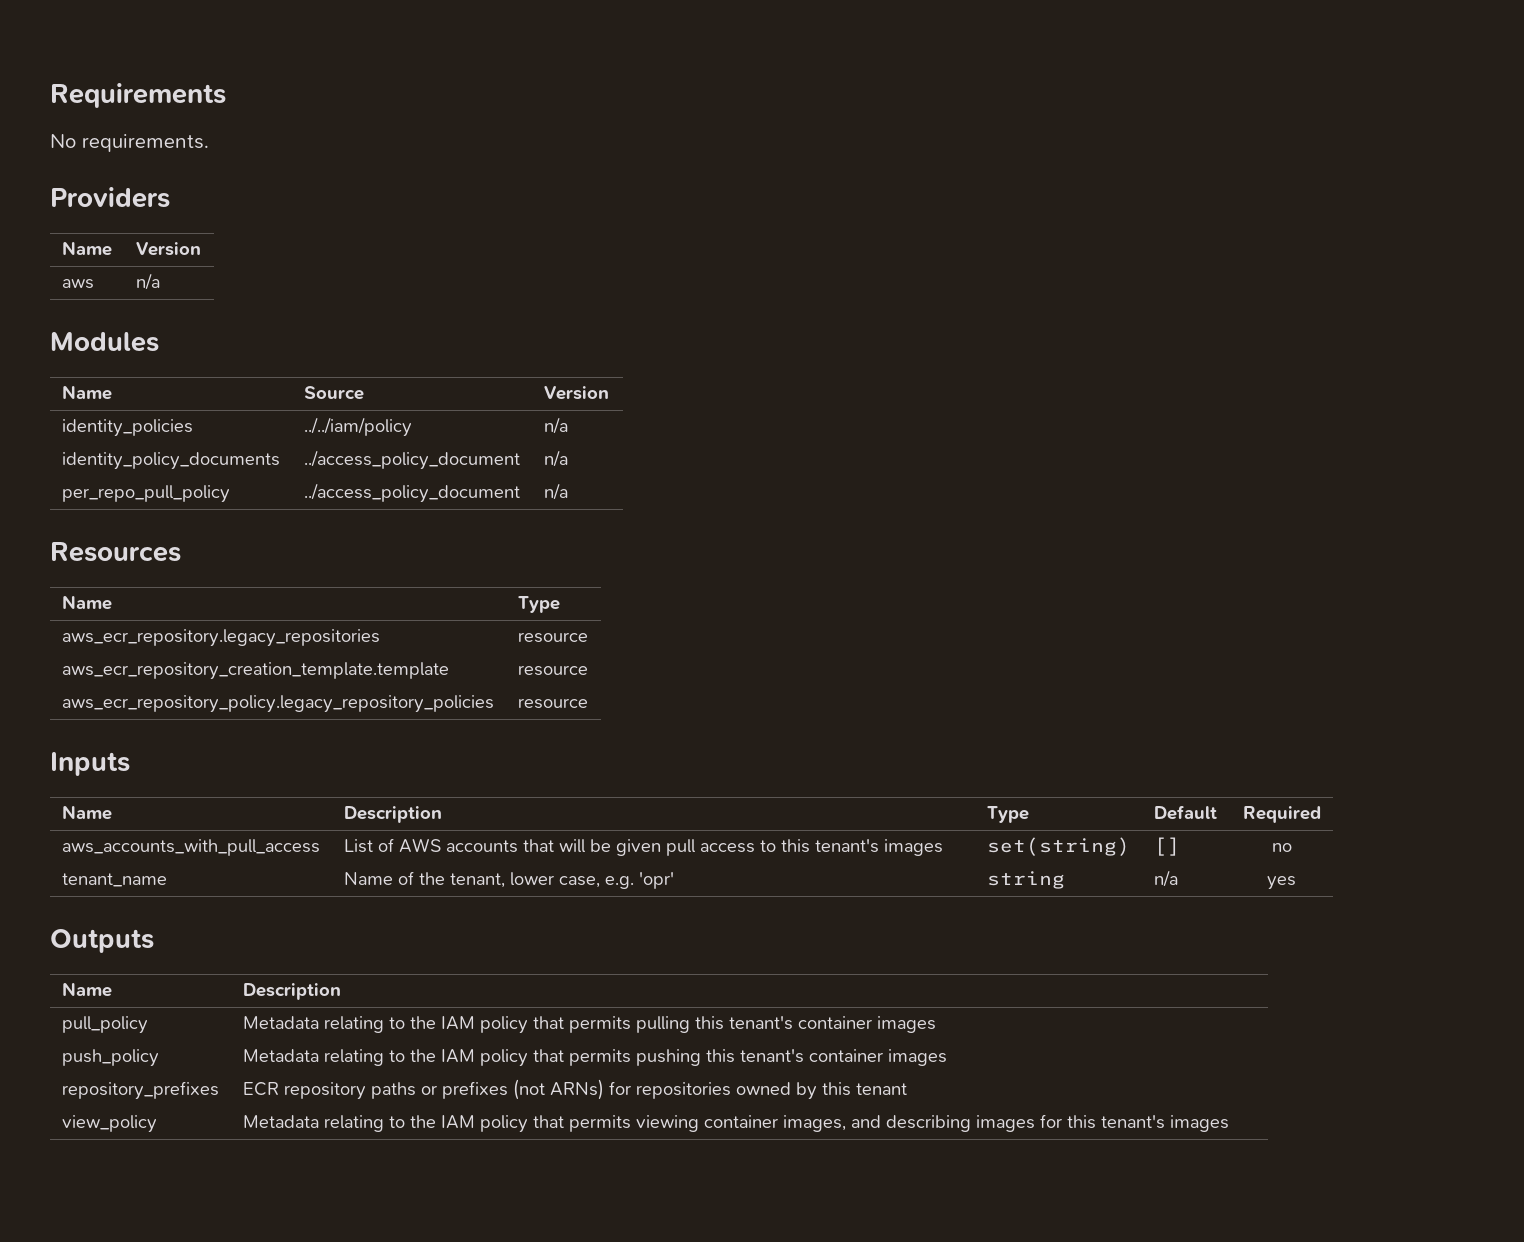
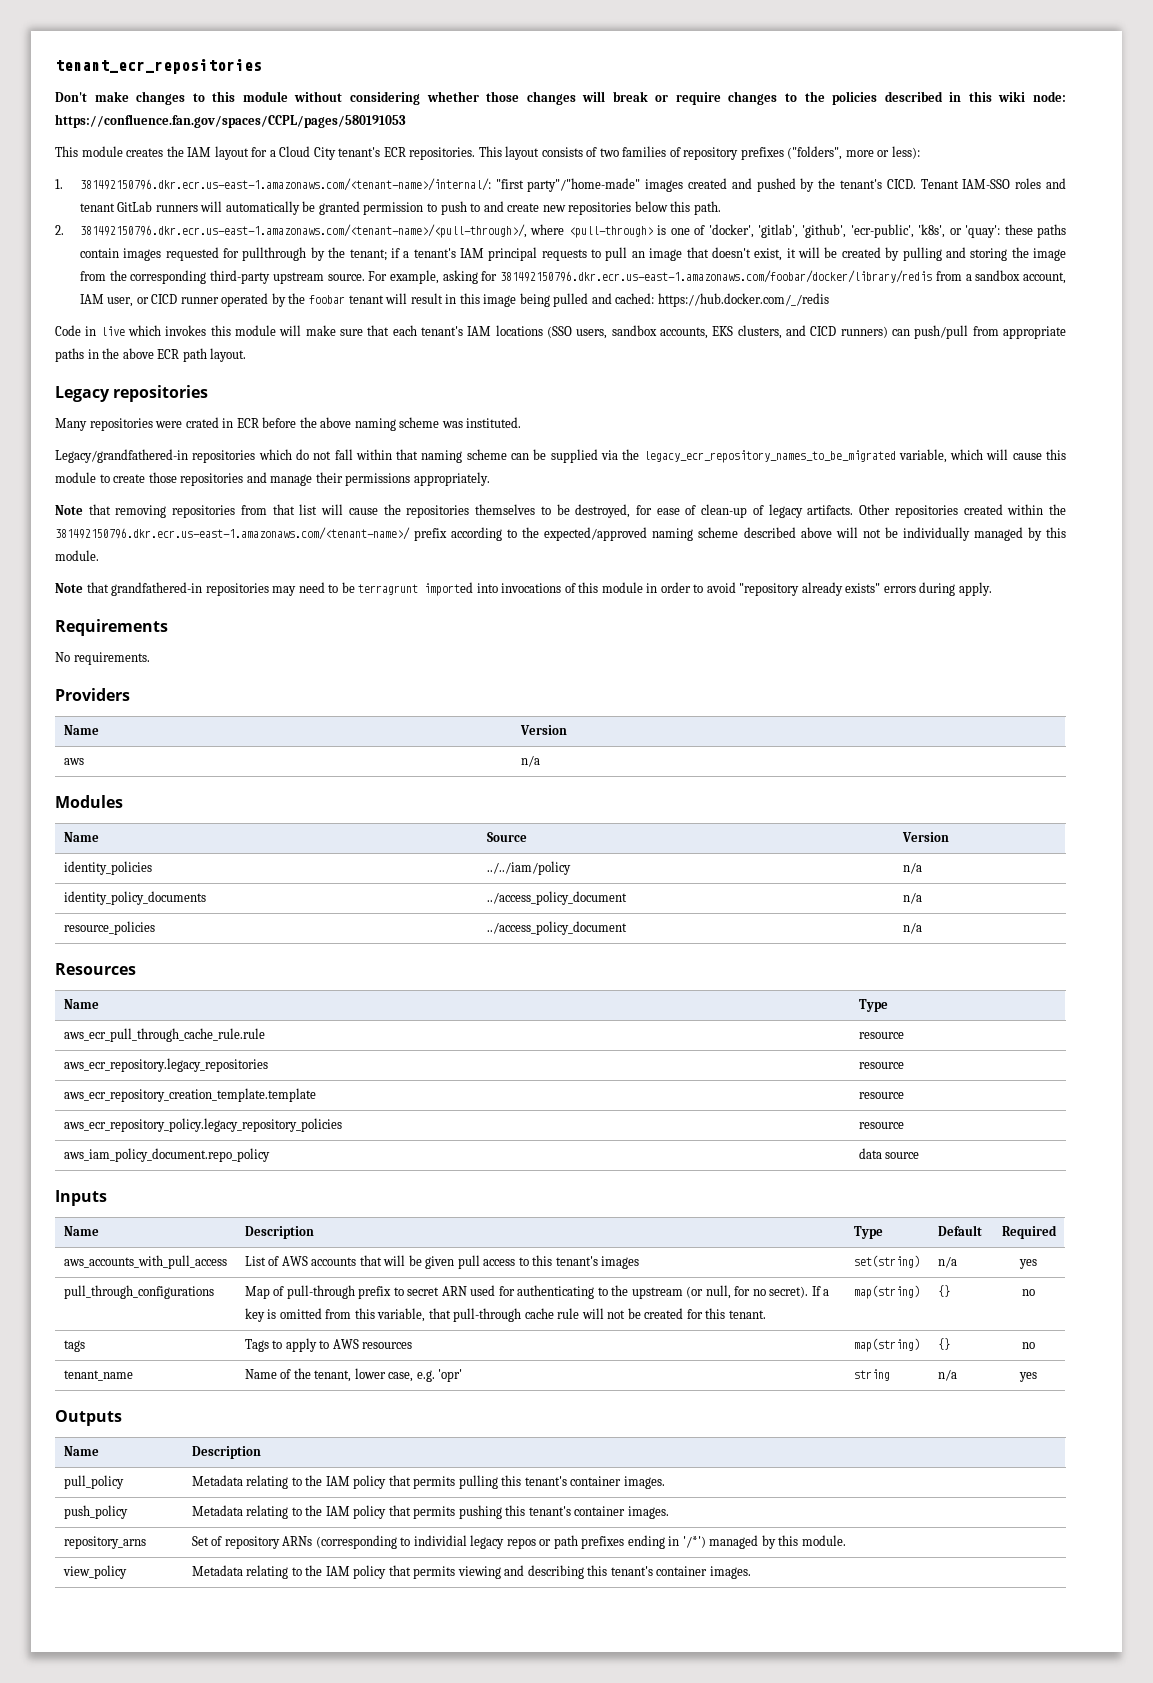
+ tenant_ecr_repositories
+ Don't make changes to this module without considering whether those changes will break or require changes to the policies described in this wiki node: https://confluence.fan.gov/spaces/CCPL/pages/580191053
+ This module creates the IAM layout for a Cloud City tenant's ECR repositories. This layout consists of two families of repository prefixes ("folders", more or less):
+ 1. 381492150796.dkr.ecr.us-east-1.amazonaws.com/<tenant-name>/internal/: "first party"/"home-made" images created and pushed by the tenant's CICD. Tenant IAM-SSO roles and tenant GitLab runners will automatically be granted permission to push to and create new repositories below this path.
+ 2. 381492150796.dkr.ecr.us-east-1.amazonaws.com/<tenant-name>/<pull-through>/, where <pull-through> is one of 'docker', 'gitlab', 'github', 'ecr-public', 'k8s', or 'quay': these paths contain images requested for pullthrough by the tenant; if a tenant's IAM principal requests to pull an image that doesn't exist, it will be created by pulling and storing the image from the corresponding third-party upstream source. For example, asking for 381492150796.dkr.ecr.us-east-1.amazonaws.com/foobar/docker/library/redis from a sandbox account, IAM user, or CICD runner operated by the foobar tenant will result in this image being pulled and cached: https://hub.docker.com/_/redis
+ Code in live which invokes this module will make sure that each tenant's IAM locations (SSO users, sandbox accounts, EKS clusters, and CICD runners) can push/pull from appropriate paths in the above ECR path layout.
+ Legacy repositories
+ Many repositories were crated in ECR before the above naming scheme was instituted.
+ Legacy/grandfathered-in repositories which do not fall within that naming scheme can be supplied via the legacy_ecr_repository_names_to_be_migrated variable, which will cause this module to create those repositories and manage their permissions appropriately.
+ Note that removing repositories from that list will cause the repositories themselves to be destroyed, for ease of clean-up of legacy artifacts. Other repositories created within the 381492150796.dkr.ecr.us-east-1.amazonaws.com/<tenant-name>/ prefix according to the expected/approved naming scheme described above will not be individually managed by this module.
+ Note that grandfathered-in repositories may need to be terragrunt imported into invocations of this module in order to avoid "repository already exists" errors during apply.
- per_repo_pull_policy | ../access_policy_document | n/a
+ resource_policies | ../access_policy_document | n/a
+ aws_ecr_pull_through_cache_rule.rule | resource
+ aws_iam_policy_document.repo_policy | data source
- aws_accounts_with_pull_access | List of AWS accounts that will be given pull access to this tenant's images | set(string) | [] | no
+ aws_accounts_with_pull_access | List of AWS accounts that will be given pull access to this tenant's images | set(string) | n/a | yes
+ pull_through_configurations | Map of pull-through prefix to secret ARN used for authenticating to the upstream (or null, for no secret). If a key is omitted from this variable, that pull-through cache rule will not be created for this tenant. | map(string) | {} | no
+ tags | Tags to apply to AWS resources | map(string) | {} | no
- pull_policy | Metadata relating to the IAM policy that permits pulling this tenant's container images
+ pull_policy | Metadata relating to the IAM policy that permits pulling this tenant's container images.
- push_policy | Metadata relating to the IAM policy that permits pushing this tenant's container images
- repository_prefixes | ECR repository paths or prefixes (not ARNs) for repositories owned by this tenant
+ push_policy | Metadata relating to the IAM policy that permits pushing this tenant's container images.
+ repository_arns | Set of repository ARNs (corresponding to individial legacy repos or path prefixes ending in '/*') managed by this module.
- view_policy | Metadata relating to the IAM policy that permits viewing container images, and describing images for this tenant's images
+ view_policy | Metadata relating to the IAM policy that permits viewing and describing this tenant's container images.

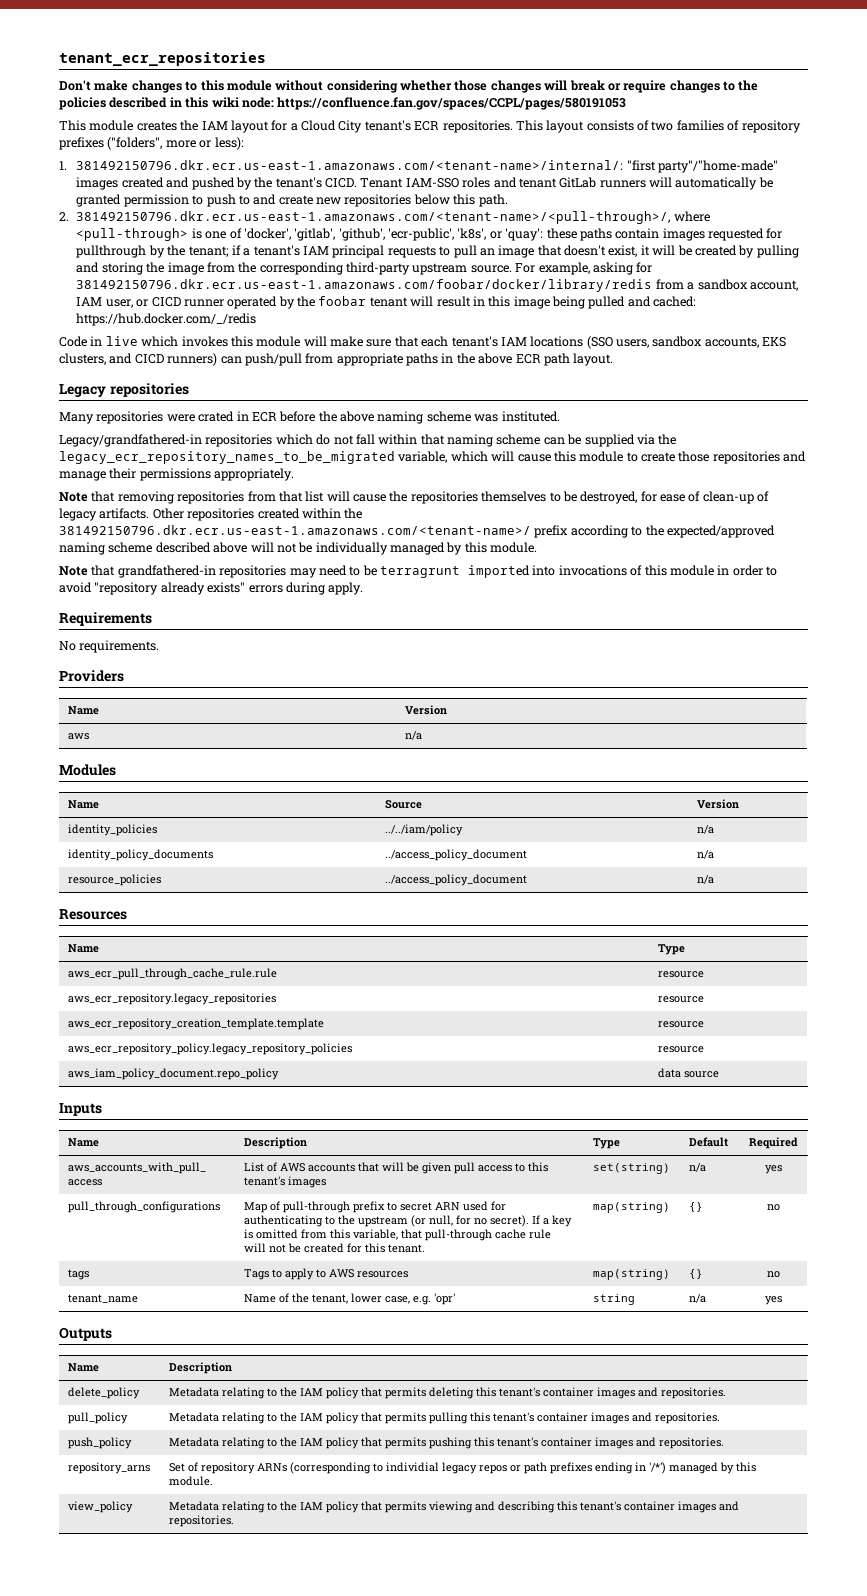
+ delete_policy | Metadata relating to the IAM policy that permits deleting this tenant's container images and repositories.
- pull_policy | Metadata relating to the IAM policy that permits pulling this tenant's container images.
+ pull_policy | Metadata relating to the IAM policy that permits pulling this tenant's container images and repositories.
- push_policy | Metadata relating to the IAM policy that permits pushing this tenant's container images.
+ push_policy | Metadata relating to the IAM policy that permits pushing this tenant's container images and repositories.
- view_policy | Metadata relating to the IAM policy that permits viewing and describing this tenant's container images.
+ view_policy | Metadata relating to the IAM policy that permits viewing and describing this tenant's container images and repositories.

